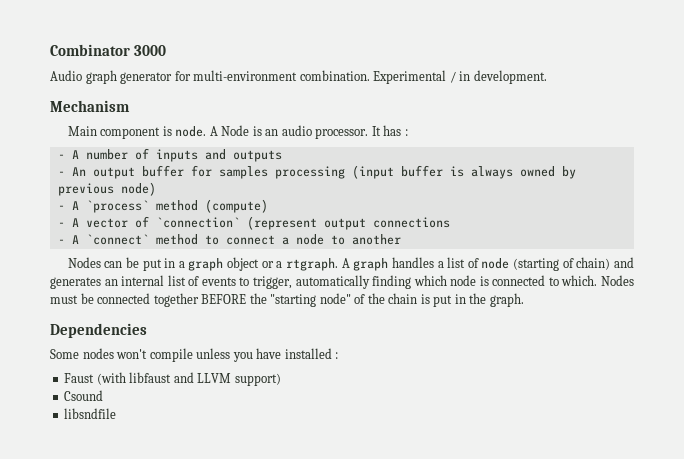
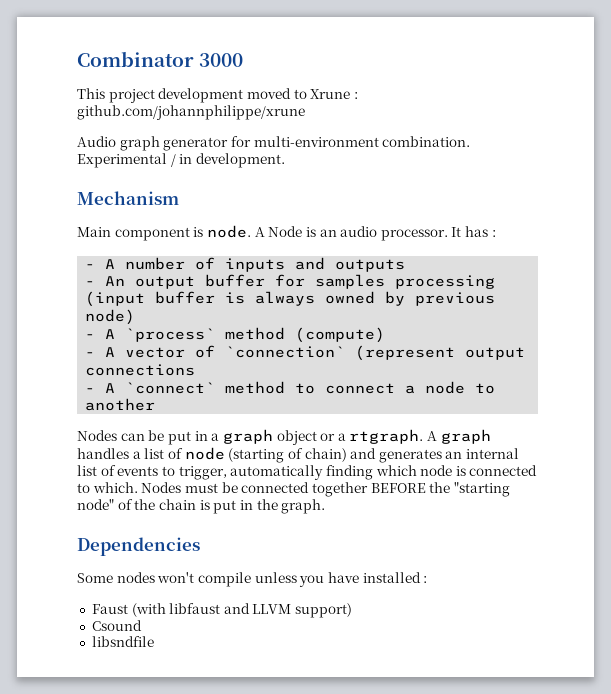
+ This project development moved to Xrune : github.com/johannphilippe/xrune

